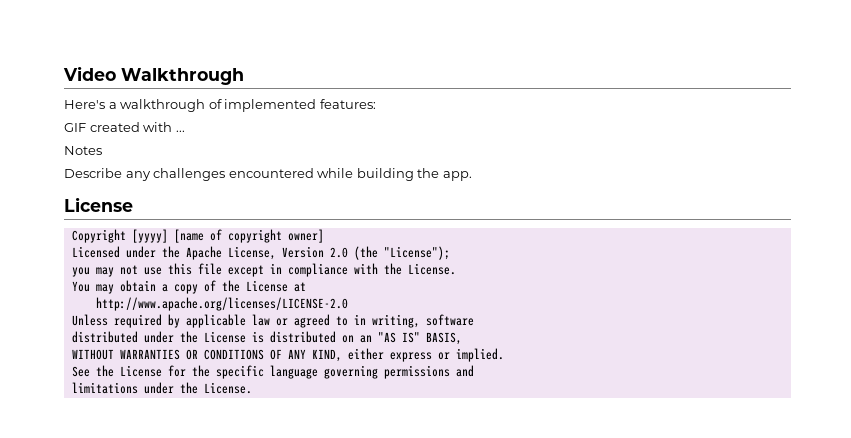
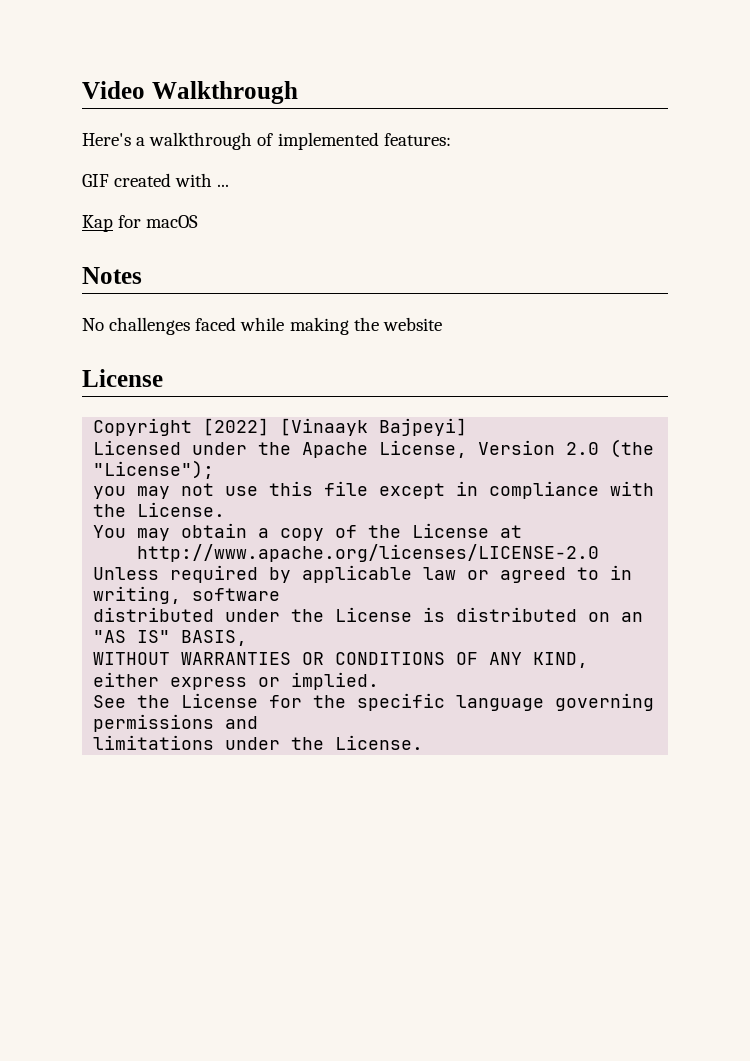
+ Kap for macOS
  Notes
- Describe any challenges encountered while building the app.
+ No challenges faced while making the website
  License
- Copyright [yyyy] [name of copyright owner]
+ Copyright [2022] [Vinaayk Bajpeyi]

